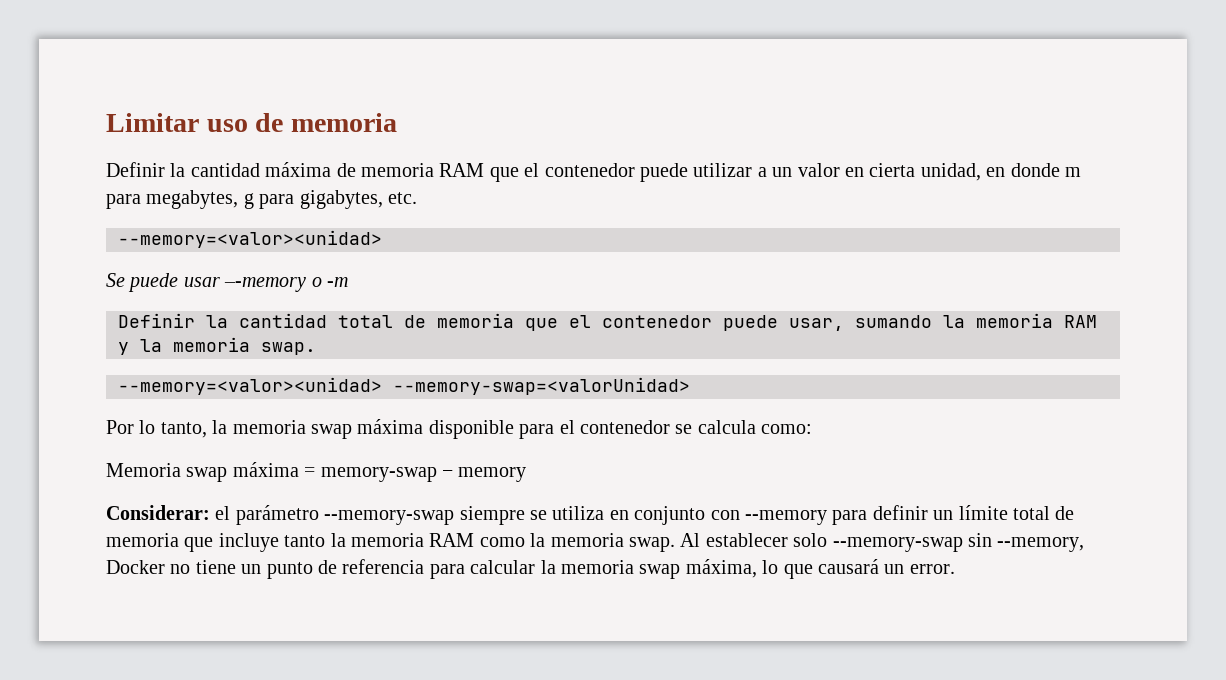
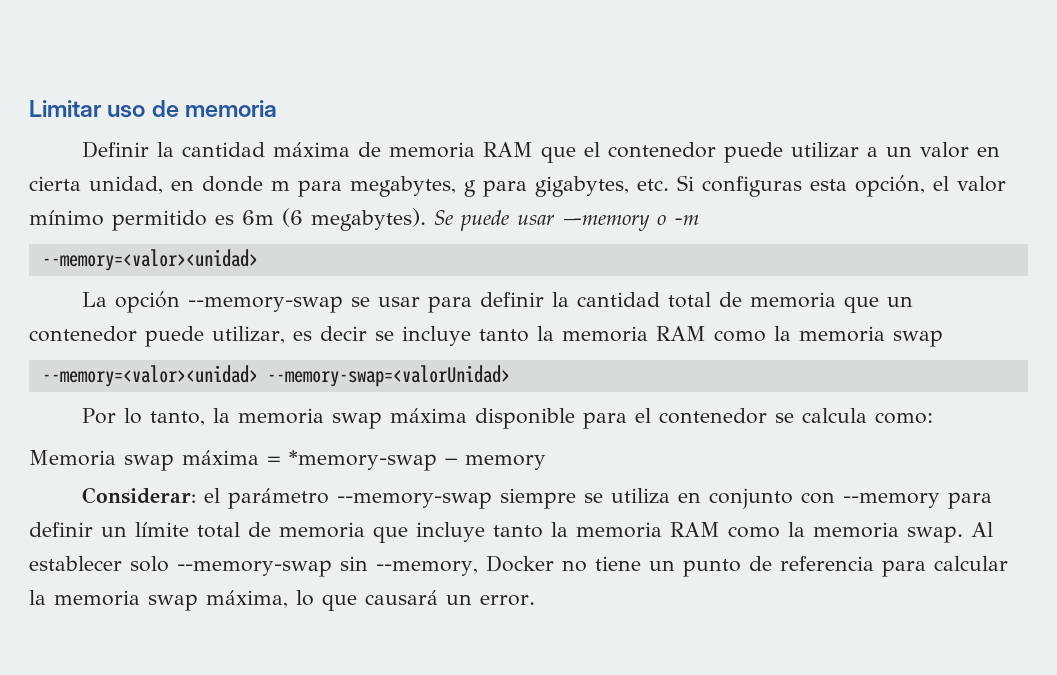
- Definir la cantidad máxima de memoria RAM que el contenedor puede utilizar a un valor en cierta unidad, en donde m para megabytes, g para gigabytes, etc.
+ Definir la cantidad máxima de memoria RAM que el contenedor puede utilizar a un valor en cierta unidad, en donde m para megabytes, g para gigabytes, etc. Si configuras esta opción, el valor mínimo permitido es 6m (6 megabytes). Se puede usar –-memory o -m
  --memory=<valor><unidad>
- Se puede usar –-memory o -m
- Definir la cantidad total de memoria que el contenedor puede usar, sumando la memoria RAM y la memoria swap.
+ La opción --memory-swap se usar para definir la cantidad total de memoria que un contenedor puede utilizar, es decir se incluye tanto la memoria RAM como la memoria swap
- Memoria swap máxima = memory-swap − memory
+ Memoria swap máxima = *memory-swap − memory

